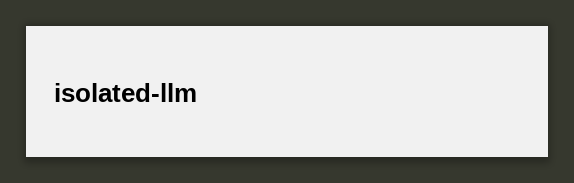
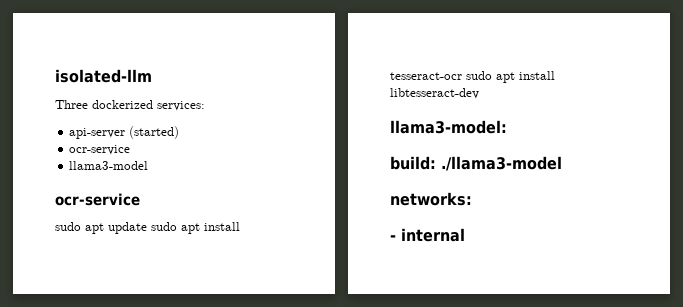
+ Three dockerized services:
+ api-server (started)
+ ocr-service
+ llama3-model
+ ocr-service
+ sudo apt update sudo apt install tesseract-ocr sudo apt install libtesseract-dev
+ llama3-model:
+ build: ./llama3-model
+ networks:
+ - internal

